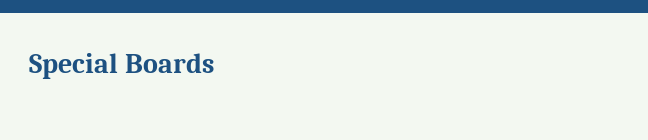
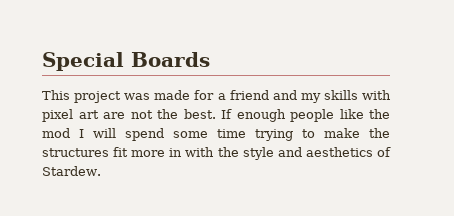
+ This project was made for a friend and my skills with pixel art are not the best. If enough people like the mod I will spend some time trying to make the structures fit more in with the style and aesthetics of Stardew.

